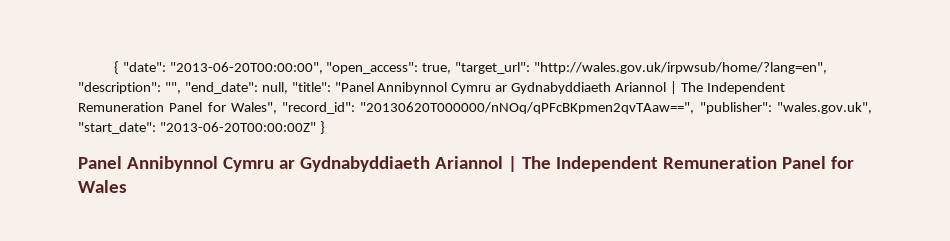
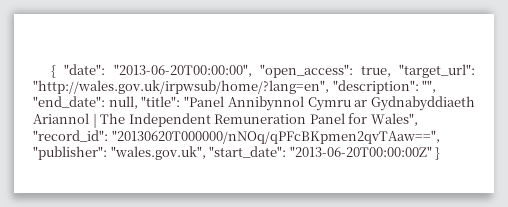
- Panel Annibynnol Cymru ar Gydnabyddiaeth Ariannol | The Independent Remuneration Panel for Wales

